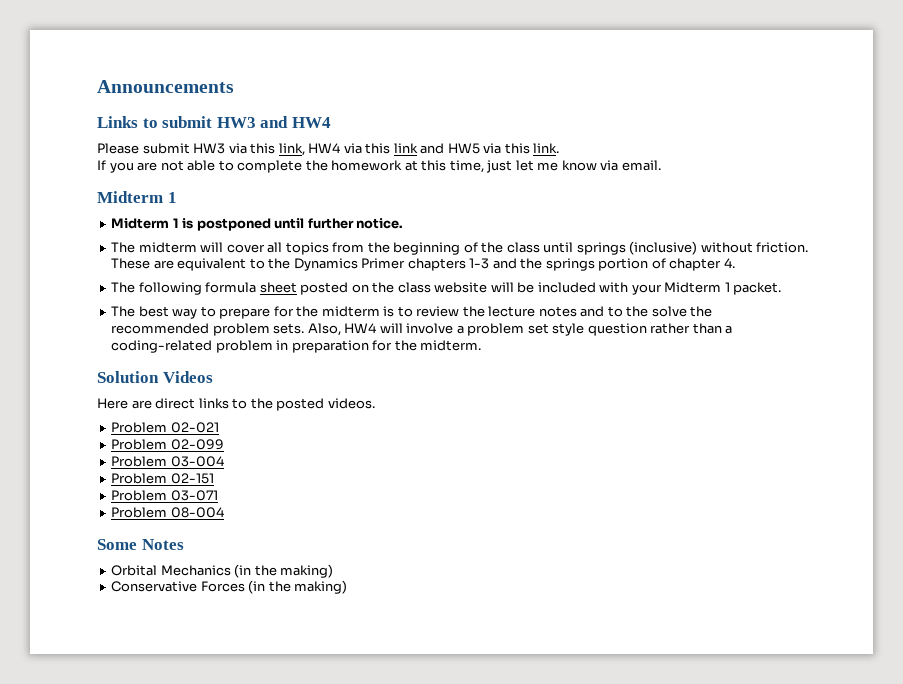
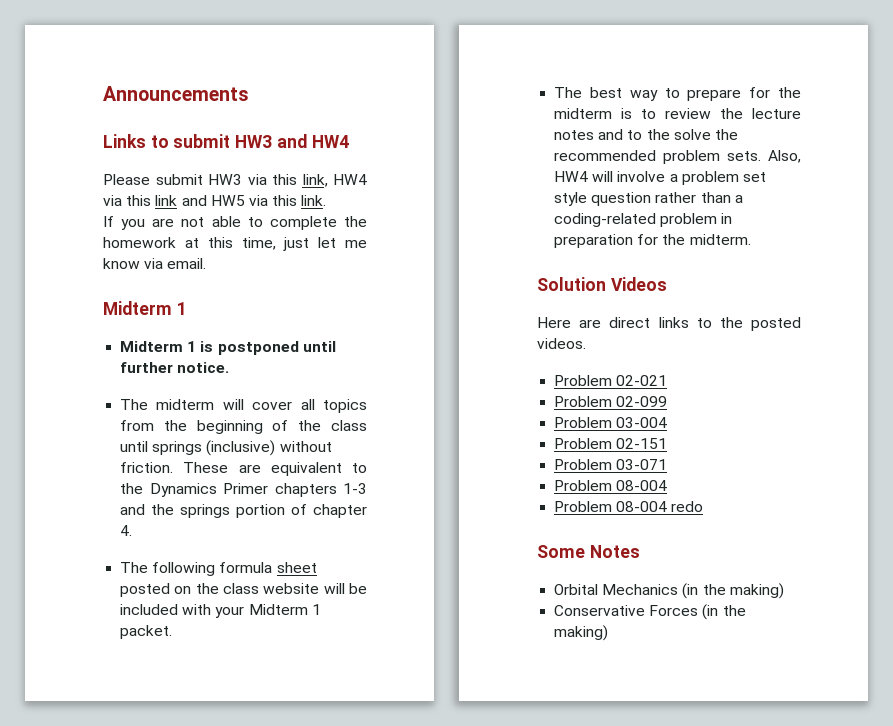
+ Problem 08-004 redo

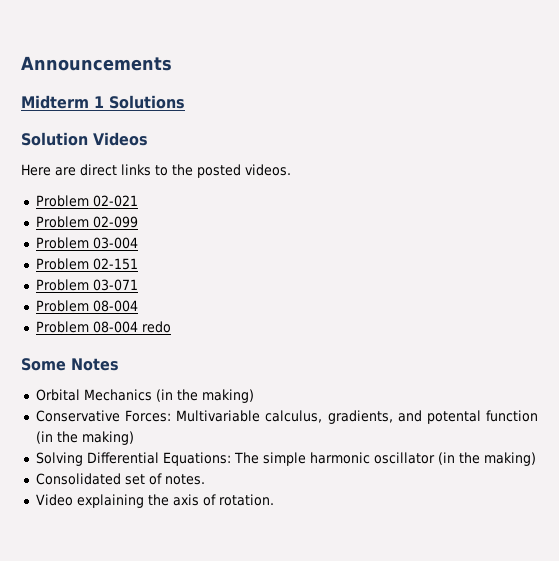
- Links to submit HW3 and HW4
- Please submit HW3 via this link, HW4 via this link and HW5 via this link.
- If you are not able to complete the homework at this time, just let me know via email.
- Midterm 1
- Midterm 1 is postponed until further notice.
- The midterm will cover all topics from the beginning of the class until springs (inclusive) without friction. These are equivalent to the Dynamics Primer chapters 1-3 and the springs portion of chapter 4.
- The following formula sheet posted on the class website will be included with your Midterm 1 packet.
- The best way to prepare for the midterm is to review the lecture notes and to the solve the recommended problem sets. Also, HW4 will involve a problem set style question rather than a coding-related problem in preparation for the midterm.
+ Midterm 1 Solutions
- Conservative Forces (in the making)
+ Conservative Forces: Multivariable calculus, gradients, and potental function (in the making)
+ Solving Differential Equations: The simple harmonic oscillator (in the making)
+ Consolidated set of notes.
+ Video explaining the axis of rotation.

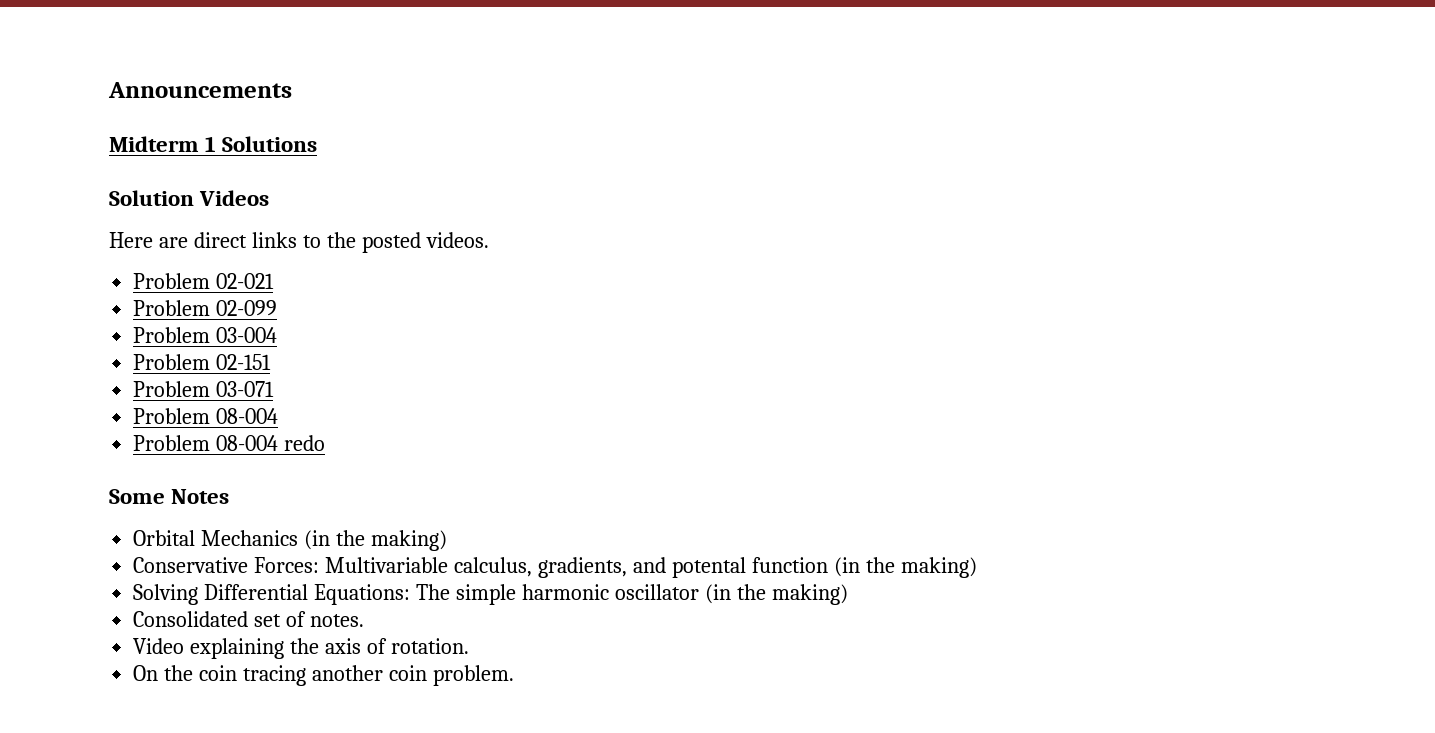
+ On the coin tracing another coin problem.

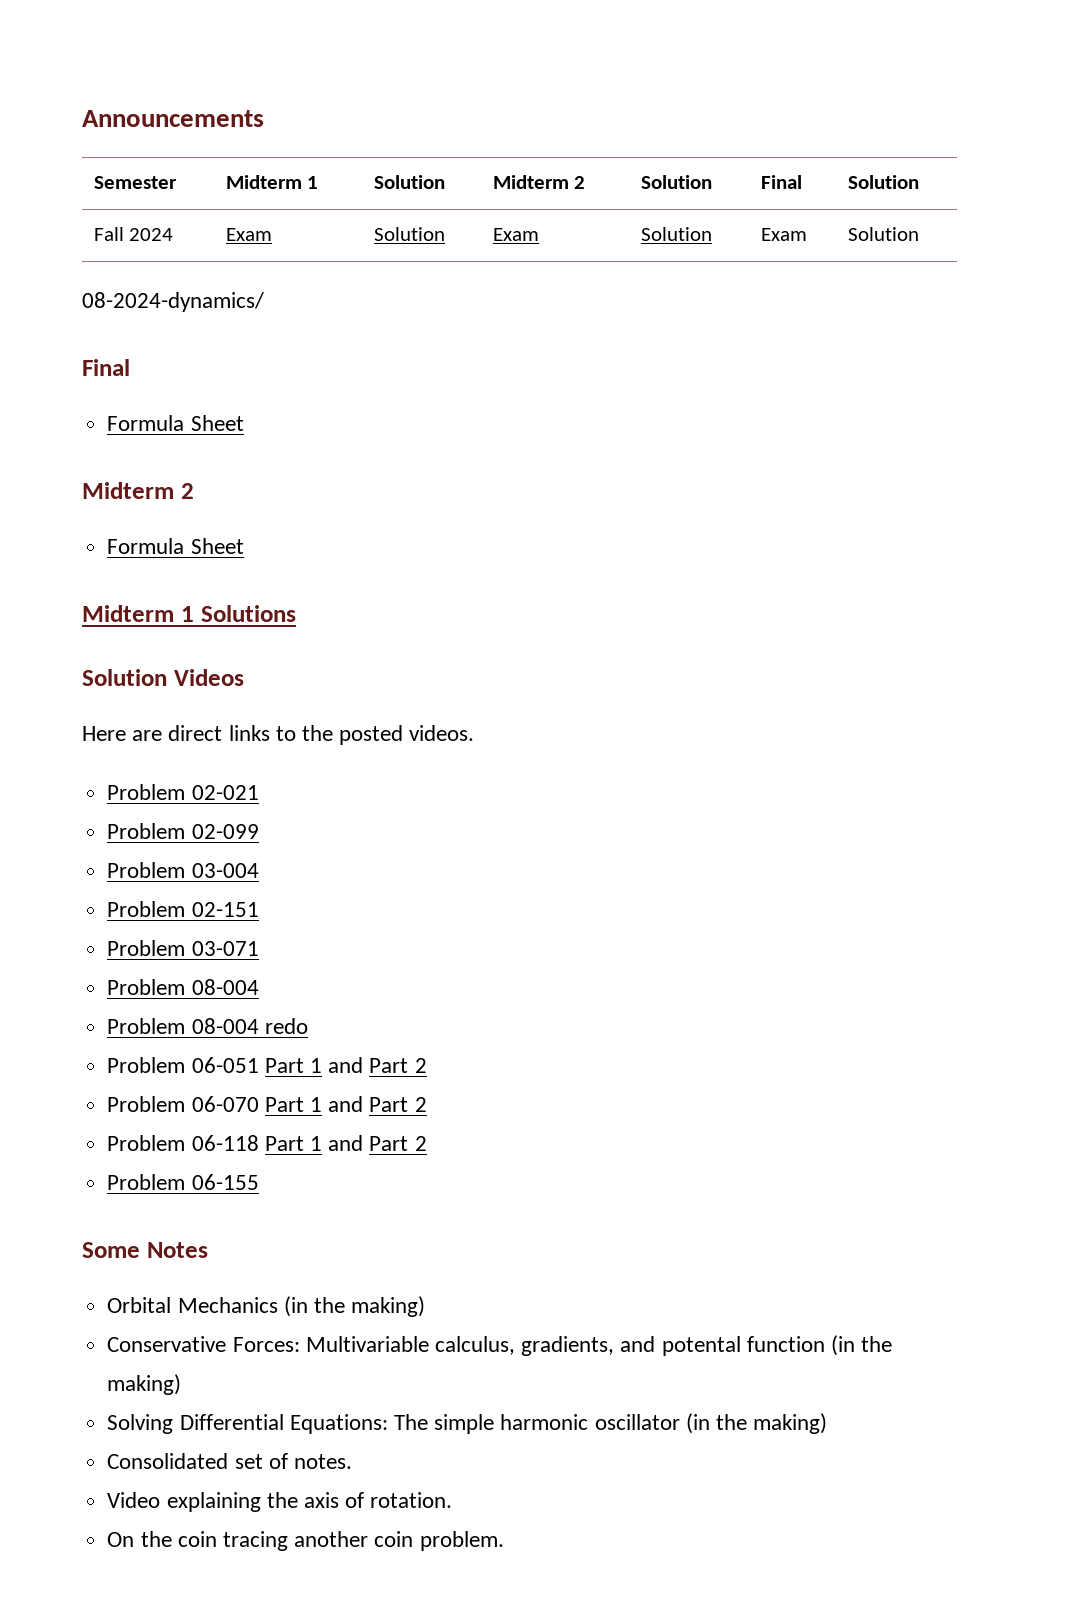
+ Semester | Midterm 1 | Solution | Midterm 2 | Solution | Final | Solution
+ Fall 2024 | Exam | Solution | Exam | Solution | Exam | Solution
+ 08-2024-dynamics/
+ Final
+ Formula Sheet
+ Midterm 2
+ Formula Sheet
+ Problem 06-051 Part 1 and Part 2
+ Problem 06-070 Part 1 and Part 2
+ Problem 06-118 Part 1 and Part 2
+ Problem 06-155

